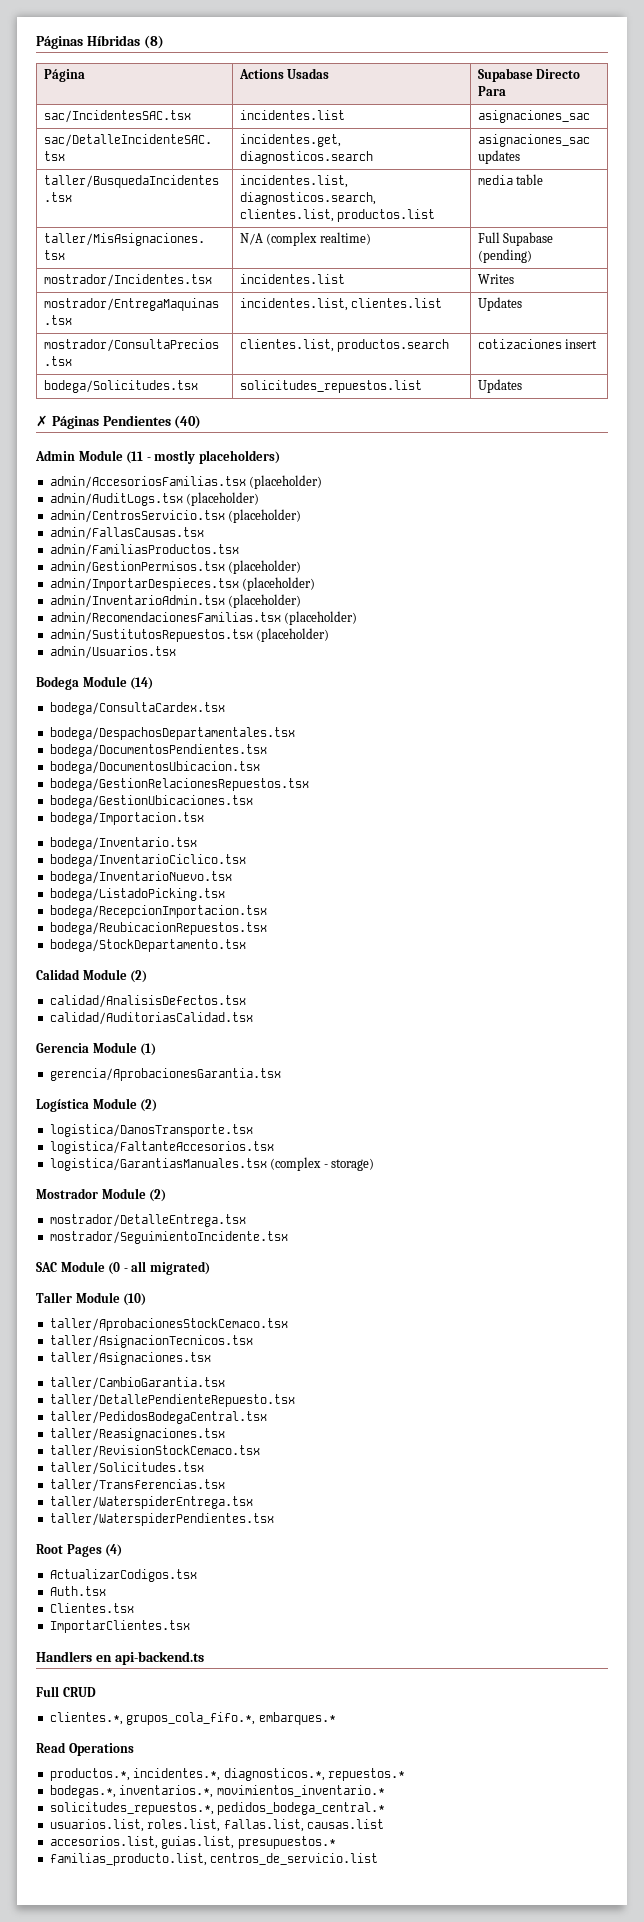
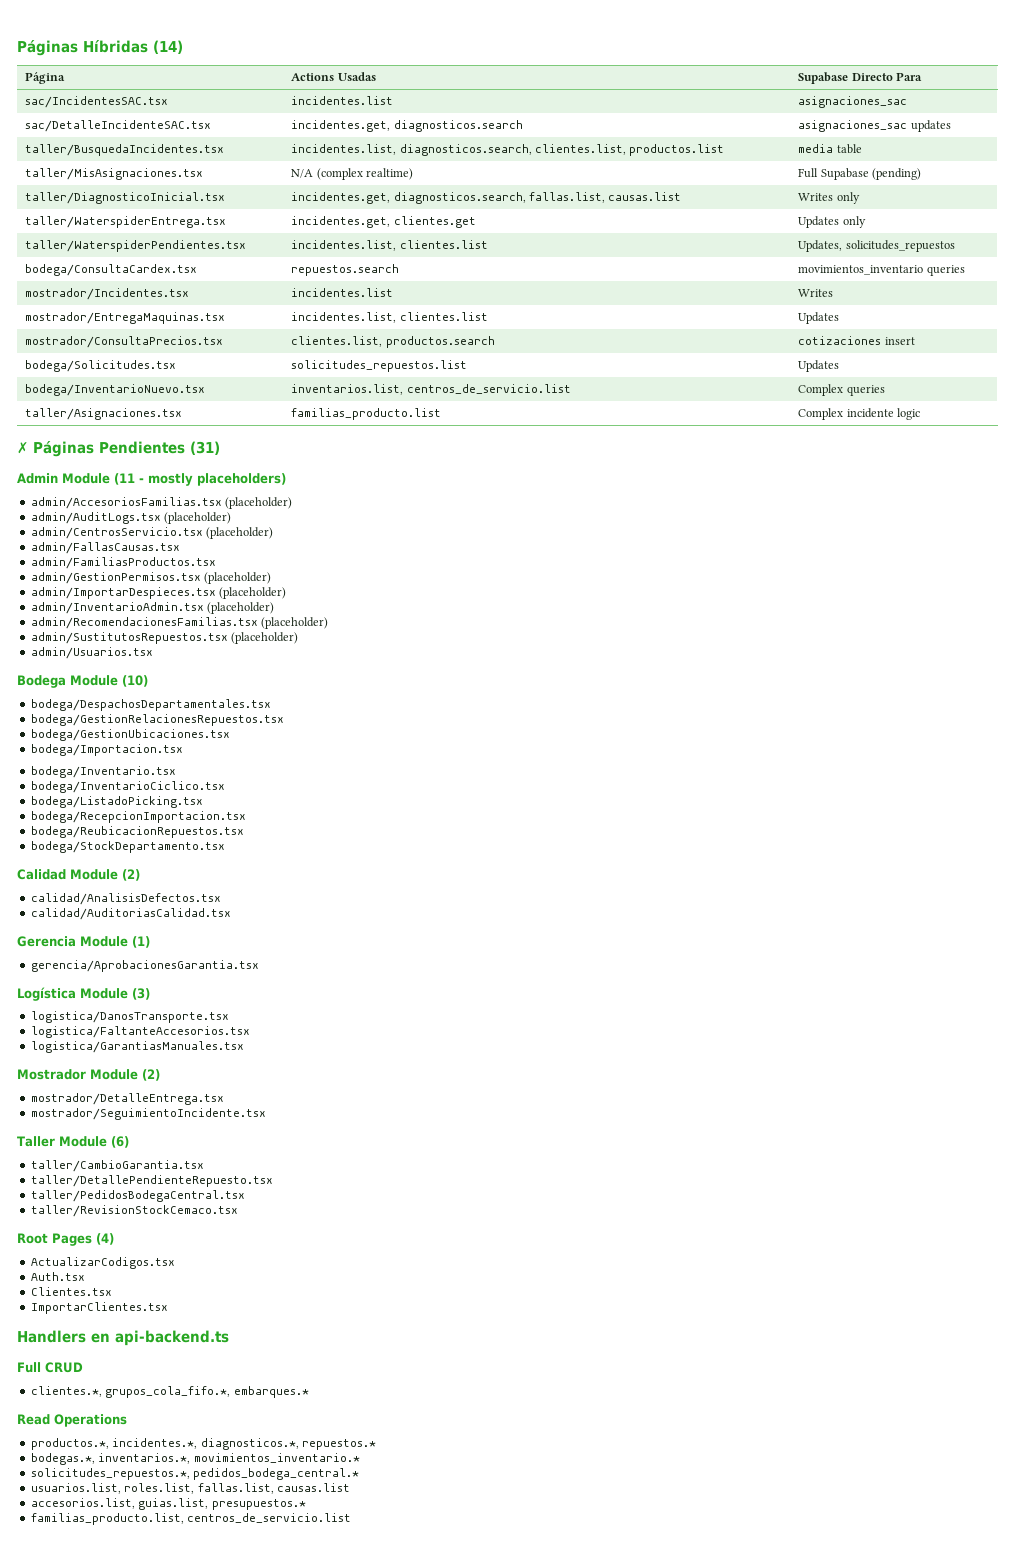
- Páginas Híbridas (8)
+ Páginas Híbridas (14)
+ taller/DiagnosticoInicial.tsx | incidentes.get, diagnosticos.search, fallas.list, causas.list | Writes only
+ taller/WaterspiderEntrega.tsx | incidentes.get, clientes.get | Updates only
+ taller/WaterspiderPendientes.tsx | incidentes.list, clientes.list | Updates, solicitudes_repuestos
+ bodega/ConsultaCardex.tsx | repuestos.search | movimientos_inventario queries
+ bodega/InventarioNuevo.tsx | inventarios.list, centros_de_servicio.list | Complex queries
+ taller/Asignaciones.tsx | familias_producto.list | Complex incidente logic
- ✗ Páginas Pendientes (40)
+ ✗ Páginas Pendientes (31)
- Bodega Module (14)
- bodega/ConsultaCardex.tsx
+ Bodega Module (10)
- bodega/DocumentosPendientes.tsx
- bodega/DocumentosUbicacion.tsx
- bodega/InventarioNuevo.tsx
- Logística Module (2)
+ Logística Module (3)
- logistica/GarantiasManuales.tsx (complex - storage)
+ logistica/GarantiasManuales.tsx
- SAC Module (0 - all migrated)
- Taller Module (10)
- taller/AprobacionesStockCemaco.tsx
- taller/AsignacionTecnicos.tsx
- taller/Asignaciones.tsx
+ Taller Module (6)
- taller/Reasignaciones.tsx
- taller/Solicitudes.tsx
- taller/Transferencias.tsx
- taller/WaterspiderEntrega.tsx
- taller/WaterspiderPendientes.tsx

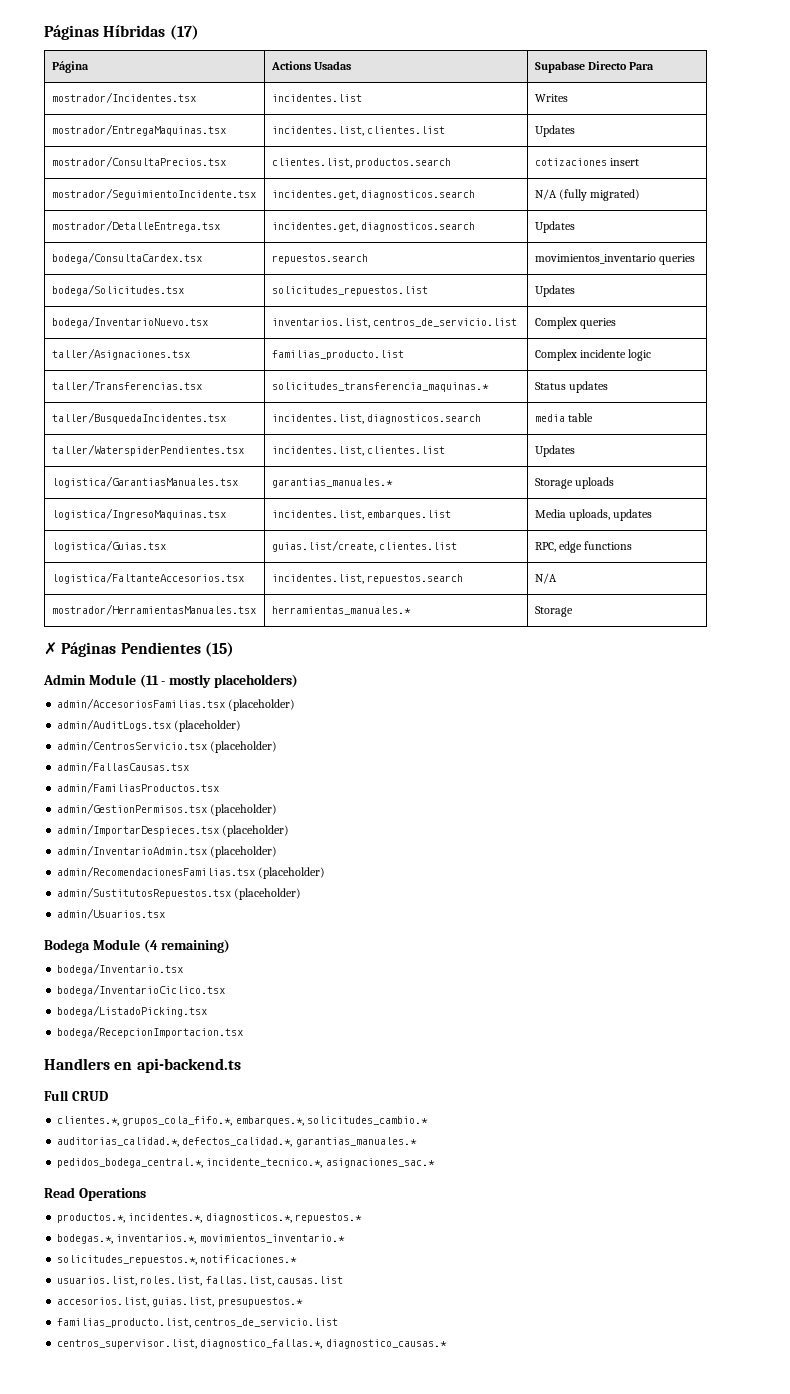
- Páginas Híbridas (14)
+ Páginas Híbridas (17)
- sac/IncidentesSAC.tsx | incidentes.list | asignaciones_sac
- sac/DetalleIncidenteSAC.tsx | incidentes.get, diagnosticos.search | asignaciones_sac updates
- taller/BusquedaIncidentes.tsx | incidentes.list, diagnosticos.search, clientes.list, productos.list | media table
- taller/MisAsignaciones.tsx | N/A (complex realtime) | Full Supabase (pending)
- taller/DiagnosticoInicial.tsx | incidentes.get, diagnosticos.search, fallas.list, causas.list | Writes only
- taller/WaterspiderEntrega.tsx | incidentes.get, clientes.get | Updates only
- taller/WaterspiderPendientes.tsx | incidentes.list, clientes.list | Updates, solicitudes_repuestos
- bodega/ConsultaCardex.tsx | repuestos.search | movimientos_inventario queries
+ mostrador/SeguimientoIncidente.tsx | incidentes.get, diagnosticos.search | N/A (fully migrated)
+ mostrador/DetalleEntrega.tsx | incidentes.get, diagnosticos.search | Updates
+ bodega/ConsultaCardex.tsx | repuestos.search | movimientos_inventario queries
+ taller/Transferencias.tsx | solicitudes_transferencia_maquinas.* | Status updates
+ taller/BusquedaIncidentes.tsx | incidentes.list, diagnosticos.search | media table
+ taller/WaterspiderPendientes.tsx | incidentes.list, clientes.list | Updates
+ logistica/GarantiasManuales.tsx | garantias_manuales.* | Storage uploads
+ logistica/IngresoMaquinas.tsx | incidentes.list, embarques.list | Media uploads, updates
+ logistica/Guias.tsx | guias.list/create, clientes.list | RPC, edge functions
+ logistica/FaltanteAccesorios.tsx | incidentes.list, repuestos.search | N/A
+ mostrador/HerramientasManuales.tsx | herramientas_manuales.* | Storage
- ✗ Páginas Pendientes (31)
+ ✗ Páginas Pendientes (15)
- Bodega Module (10)
- bodega/DespachosDepartamentales.tsx
- bodega/GestionRelacionesRepuestos.tsx
- bodega/GestionUbicaciones.tsx
- bodega/Importacion.tsx
+ Bodega Module (4 remaining)
- bodega/ReubicacionRepuestos.tsx
- bodega/StockDepartamento.tsx
- Calidad Module (2)
- calidad/AnalisisDefectos.tsx
- calidad/AuditoriasCalidad.tsx
- Gerencia Module (1)
- gerencia/AprobacionesGarantia.tsx
- Logística Module (3)
- logistica/DanosTransporte.tsx
- logistica/FaltanteAccesorios.tsx
- logistica/GarantiasManuales.tsx
- Mostrador Module (2)
- mostrador/DetalleEntrega.tsx
- mostrador/SeguimientoIncidente.tsx
- Taller Module (6)
- taller/CambioGarantia.tsx
- taller/DetallePendienteRepuesto.tsx
- taller/PedidosBodegaCentral.tsx
- taller/RevisionStockCemaco.tsx
- Root Pages (4)
- ActualizarCodigos.tsx
- Auth.tsx
- Clientes.tsx
- ImportarClientes.tsx
- clientes.*, grupos_cola_fifo.*, embarques.*
+ clientes.*, grupos_cola_fifo.*, embarques.*, solicitudes_cambio.*
+ auditorias_calidad.*, defectos_calidad.*, garantias_manuales.*
+ pedidos_bodega_central.*, incidente_tecnico.*, asignaciones_sac.*
- solicitudes_repuestos.*, pedidos_bodega_central.*
+ solicitudes_repuestos.*, notificaciones.*
+ centros_supervisor.list, diagnostico_fallas.*, diagnostico_causas.*

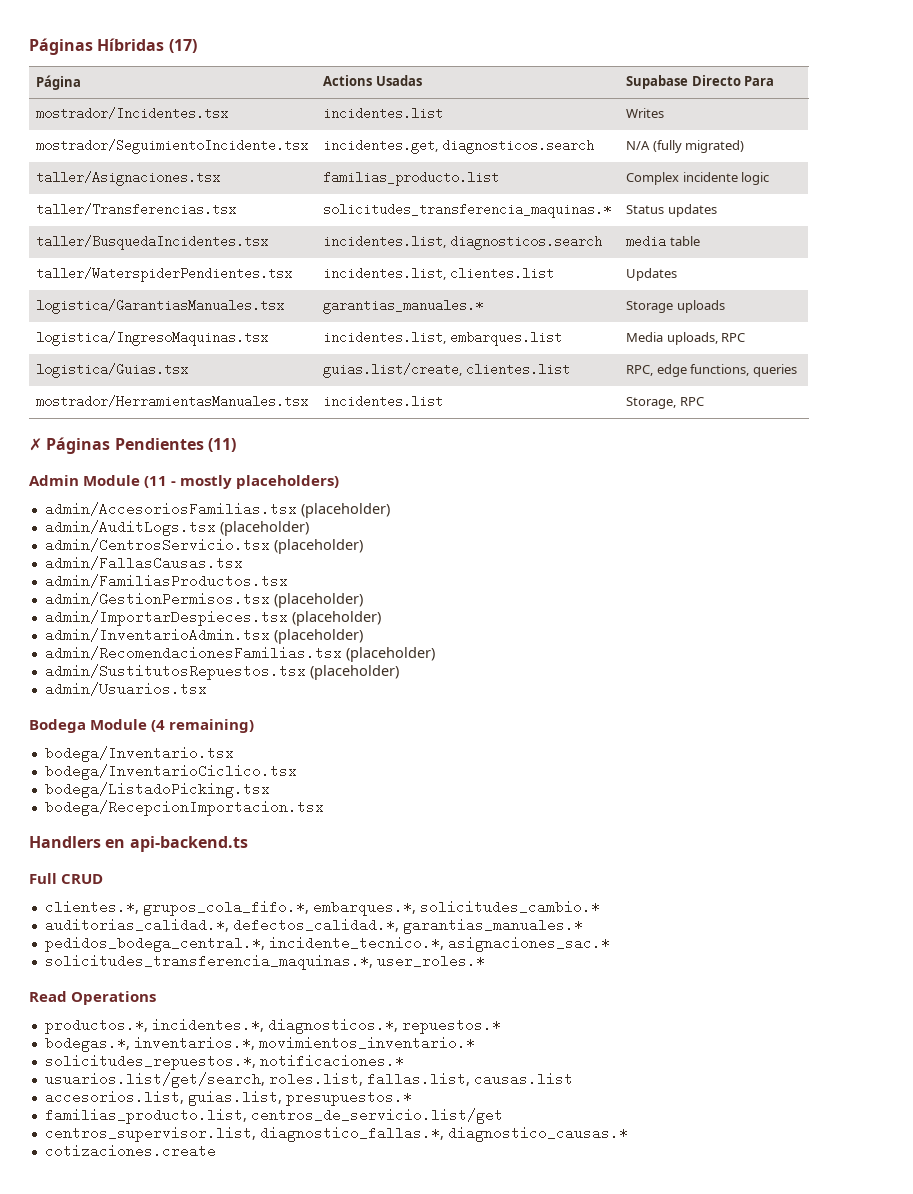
- mostrador/EntregaMaquinas.tsx | incidentes.list, clientes.list | Updates
- mostrador/ConsultaPrecios.tsx | clientes.list, productos.search | cotizaciones insert
- mostrador/DetalleEntrega.tsx | incidentes.get, diagnosticos.search | Updates
- bodega/ConsultaCardex.tsx | repuestos.search | movimientos_inventario queries
- bodega/Solicitudes.tsx | solicitudes_repuestos.list | Updates
- bodega/InventarioNuevo.tsx | inventarios.list, centros_de_servicio.list | Complex queries
- logistica/IngresoMaquinas.tsx | incidentes.list, embarques.list | Media uploads, updates
+ logistica/IngresoMaquinas.tsx | incidentes.list, embarques.list | Media uploads, RPC
- logistica/Guias.tsx | guias.list/create, clientes.list | RPC, edge functions
- logistica/FaltanteAccesorios.tsx | incidentes.list, repuestos.search | N/A
- mostrador/HerramientasManuales.tsx | herramientas_manuales.* | Storage
+ logistica/Guias.tsx | guias.list/create, clientes.list | RPC, edge functions, queries
+ mostrador/HerramientasManuales.tsx | incidentes.list | Storage, RPC
- ✗ Páginas Pendientes (15)
+ ✗ Páginas Pendientes (11)
+ solicitudes_transferencia_maquinas.*, user_roles.*
- usuarios.list, roles.list, fallas.list, causas.list
+ usuarios.list/get/search, roles.list, fallas.list, causas.list
- familias_producto.list, centros_de_servicio.list
+ familias_producto.list, centros_de_servicio.list/get
+ cotizaciones.create

